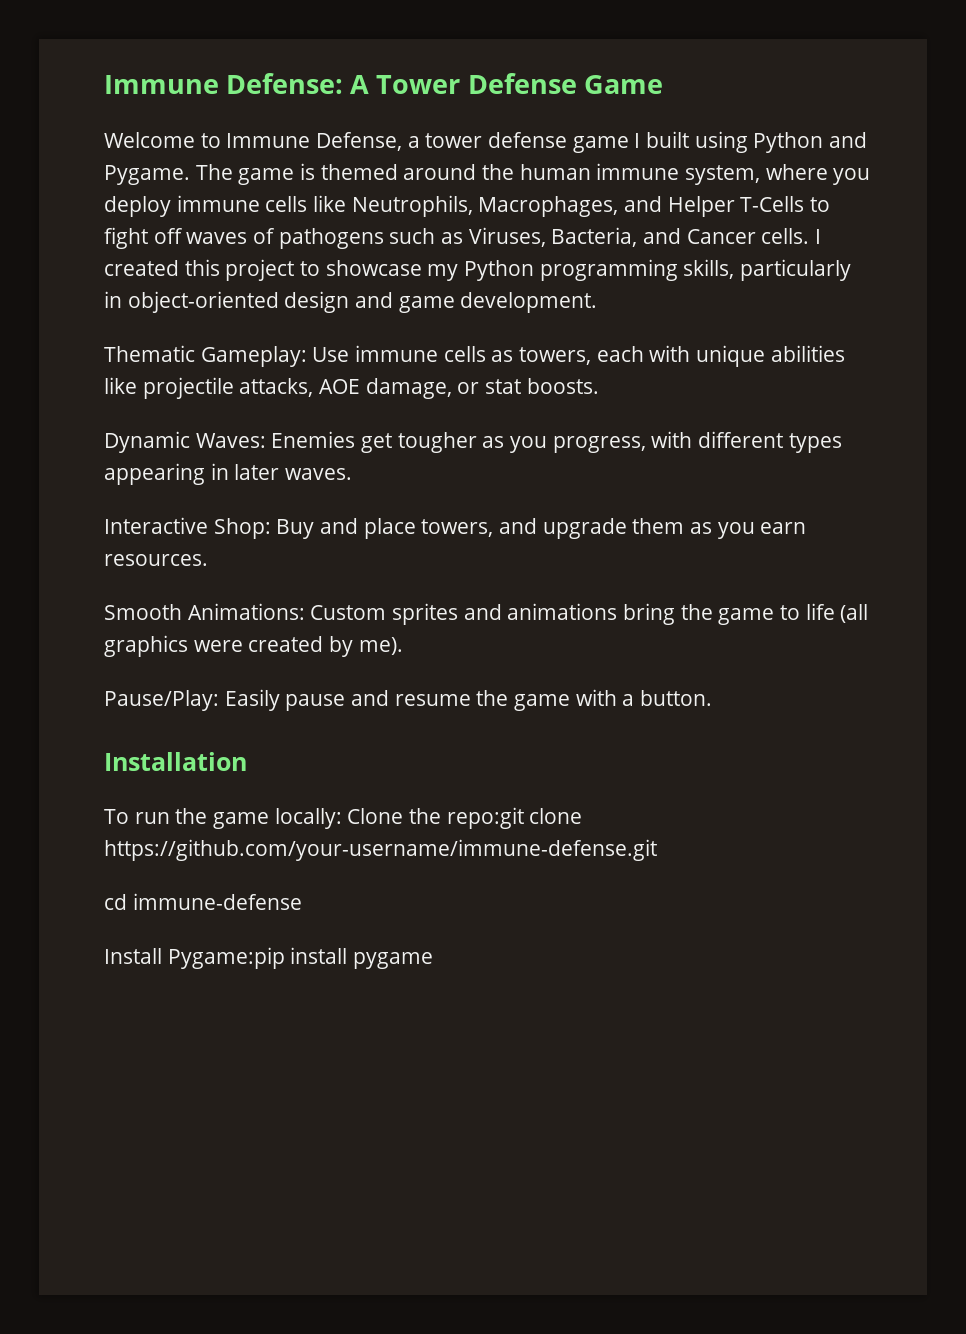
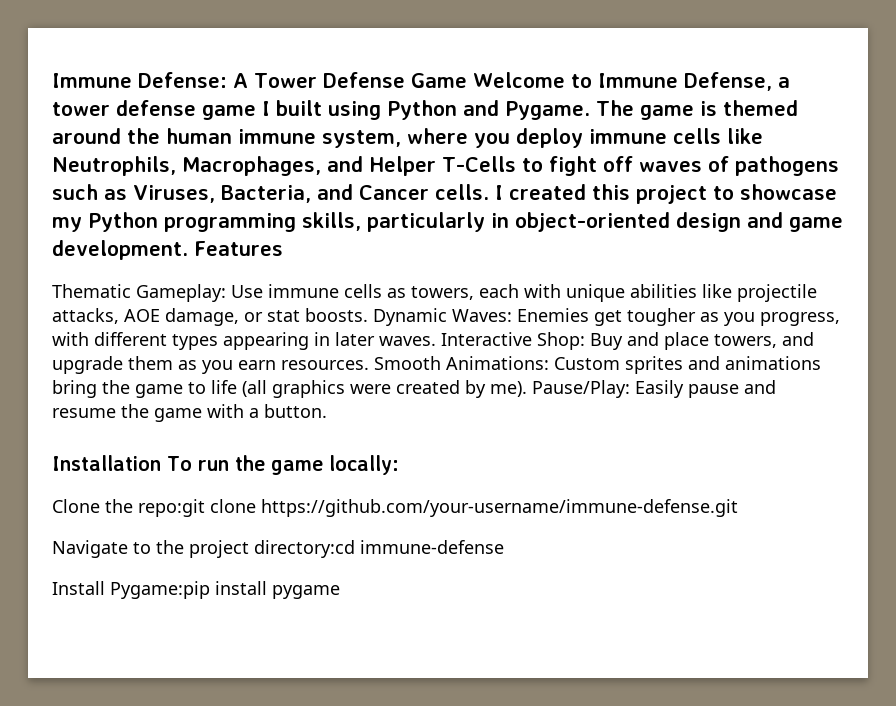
- Immune Defense: A Tower Defense Game
- Welcome to Immune Defense, a tower defense game I built using Python and Pygame.
+ Immune Defense: A Tower Defense Game Welcome to Immune Defense, a tower defense game I built using Python and Pygame.
+ Features
- Use immune cells as towers, each with unique abilities like projectile attacks, AOE damage, or stat boosts.
- Dynamic Waves:
+ Use immune cells as towers, each with unique abilities like projectile attacks, AOE damage, or stat boosts. Dynamic Waves:
- Enemies get tougher as you progress, with different types appearing in later waves.
- Interactive Shop:
+ Enemies get tougher as you progress, with different types appearing in later waves. Interactive Shop:
- Buy and place towers, and upgrade them as you earn resources.
- Smooth Animations:
+ Buy and place towers, and upgrade them as you earn resources. Smooth Animations:
- Custom sprites and animations bring the game to life (all graphics were created by me).
- Pause/Play:
+ Custom sprites and animations bring the game to life (all graphics were created by me). Pause/Play:
- Installation
- To run the game locally: Clone the repo:git clone https://github.com/your-username/immune-defense.git
+ Installation To run the game locally:
+ Clone the repo:git clone https://github.com/your-username/immune-defense.git
- cd immune-defense
+ Navigate to the project directory:cd immune-defense

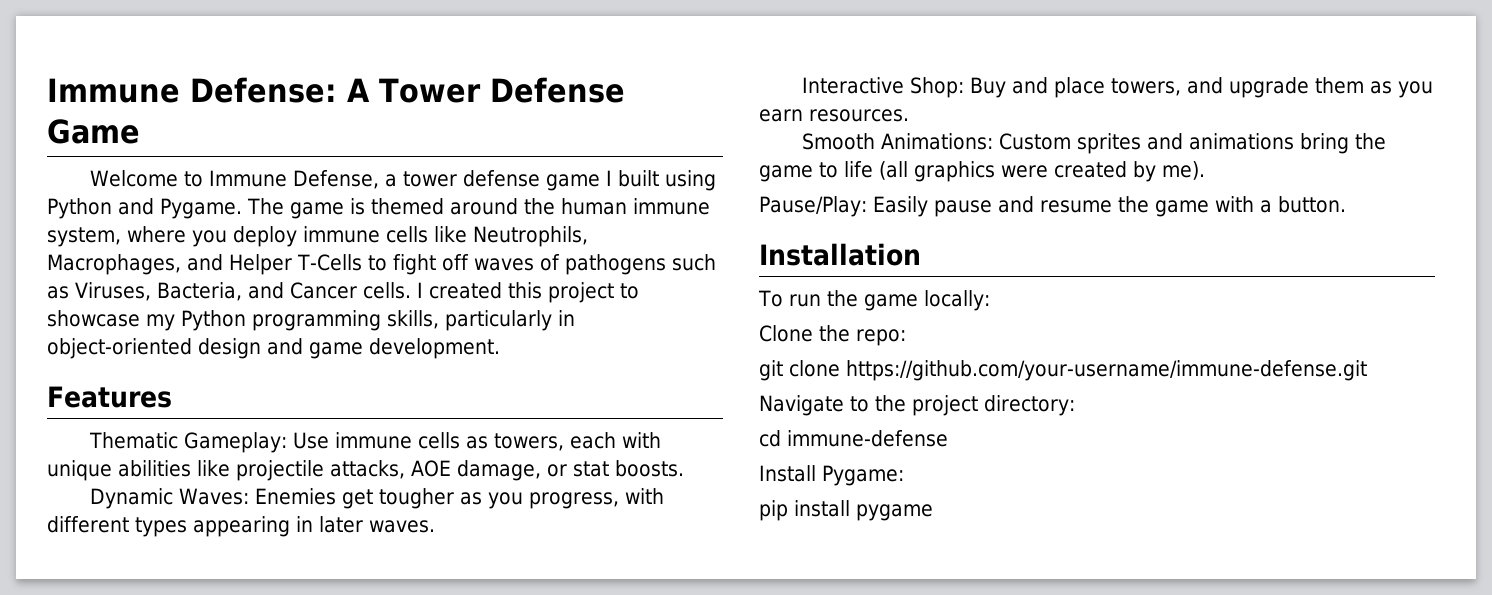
- Immune Defense: A Tower Defense Game Welcome to Immune Defense, a tower defense game I built using Python and Pygame.
+ Immune Defense: A Tower Defense Game
+ Welcome to Immune Defense, a tower defense game I built using Python and Pygame.
- I created this project to showcase my Python programming skills, particularly in object-oriented design and game development. Features
+ I created this project to showcase my Python programming skills, particularly in object-oriented design and game development.
+ Features
- Use immune cells as towers, each with unique abilities like projectile attacks, AOE damage, or stat boosts. Dynamic Waves:
+ Use immune cells as towers, each with unique abilities like projectile attacks, AOE damage, or stat boosts.
+ Dynamic Waves:
- Enemies get tougher as you progress, with different types appearing in later waves. Interactive Shop:
+ Enemies get tougher as you progress, with different types appearing in later waves.
+ Interactive Shop:
- Buy and place towers, and upgrade them as you earn resources. Smooth Animations:
+ Buy and place towers, and upgrade them as you earn resources.
+ Smooth Animations:
- Custom sprites and animations bring the game to life (all graphics were created by me). Pause/Play:
+ Custom sprites and animations bring the game to life (all graphics were created by me).
+ Pause/Play:
- Installation To run the game locally:
+ Installation
+ To run the game locally:
- Clone the repo:git clone https://github.com/your-username/immune-defense.git
+ Clone the repo:
+ git clone https://github.com/your-username/immune-defense.git
- Navigate to the project directory:cd immune-defense
+ Navigate to the project directory:
+ cd immune-defense
- Install Pygame:pip install pygame
+ Install Pygame:
+ pip install pygame

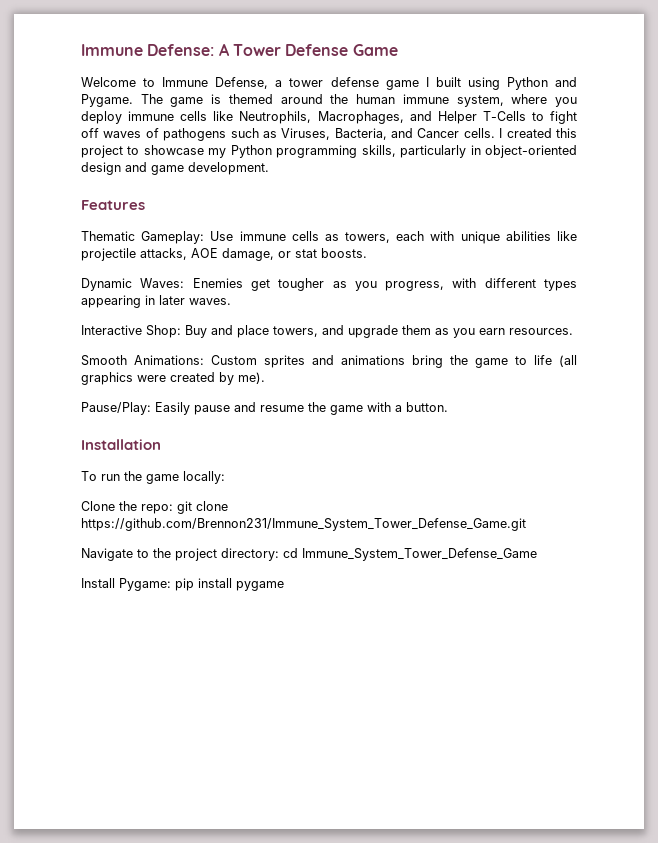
- Clone the repo:
- git clone https://github.com/your-username/immune-defense.git
+ Clone the repo: git clone https://github.com/Brennon231/Immune_System_Tower_Defense_Game.git
- Navigate to the project directory:
- cd immune-defense
+ Navigate to the project directory: cd Immune_System_Tower_Defense_Game
- Install Pygame:
- pip install pygame
+ Install Pygame: pip install pygame

